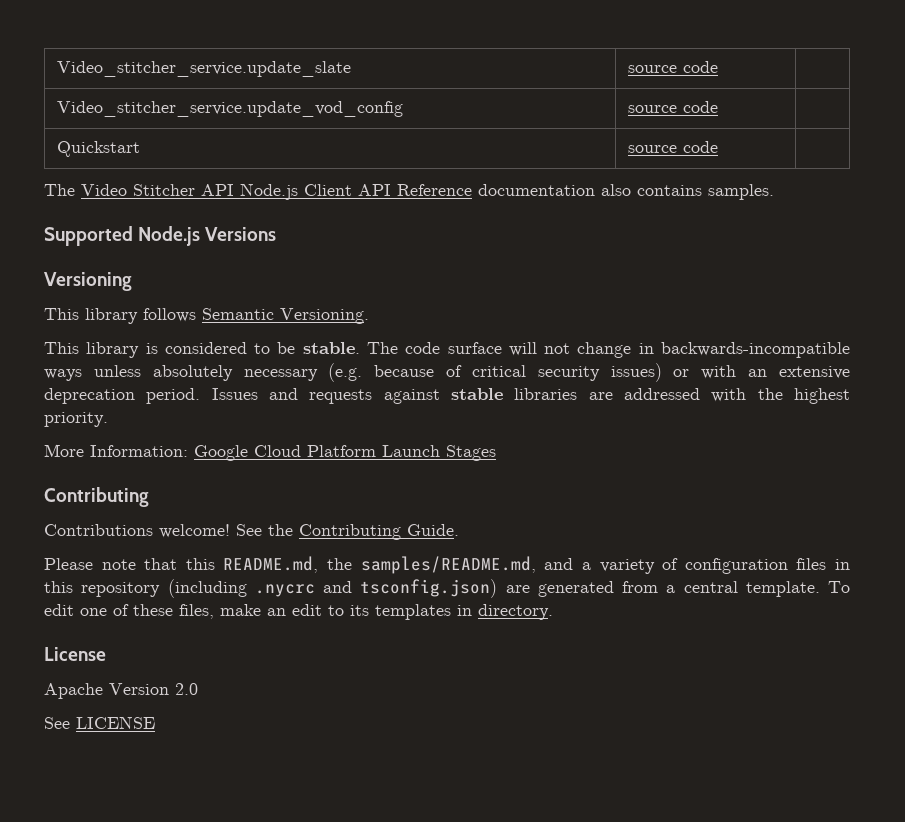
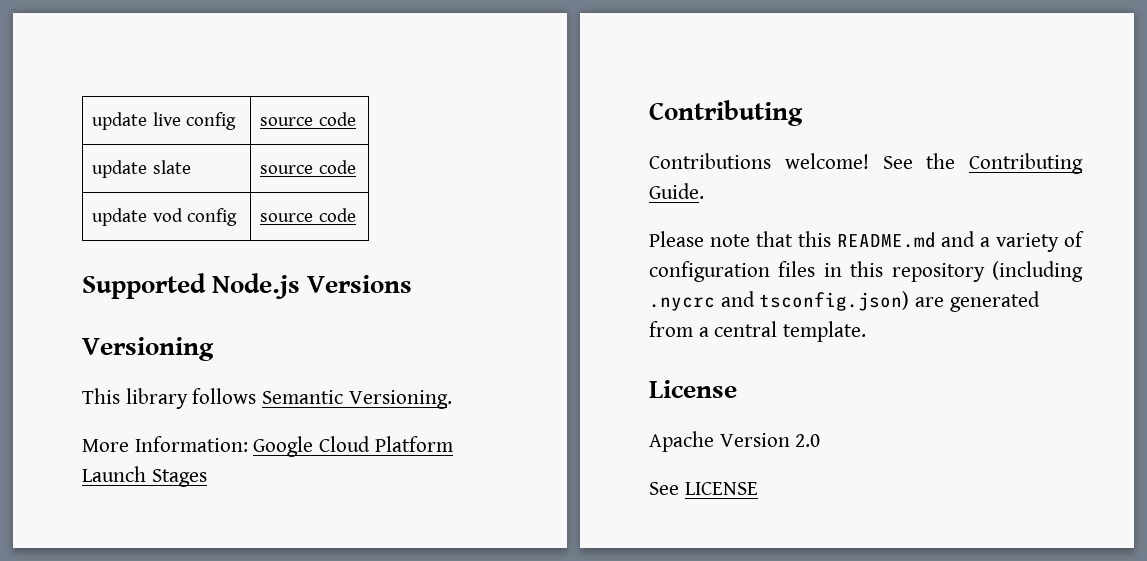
- Video_stitcher_service.update_slate | source code |
- Video_stitcher_service.update_vod_config | source code |
- Quickstart | source code |
- The Video Stitcher API Node.js Client API Reference documentation also contains samples.
+ update live config | source code
+ update slate | source code
+ update vod config | source code
- This library is considered to be stable. The code surface will not change in backwards-incompatible ways unless absolutely necessary (e.g. because of critical security issues) or with an extensive deprecation period. Issues and requests against stable libraries are addressed with the highest priority.
- Please note that this README.md, the samples/README.md, and a variety of configuration files in this repository (including .nycrc and tsconfig.json) are generated from a central template. To edit one of these files, make an edit to its templates in directory.
+ Please note that this README.md and a variety of configuration files in this repository (including .nycrc and tsconfig.json) are generated from a central template.

